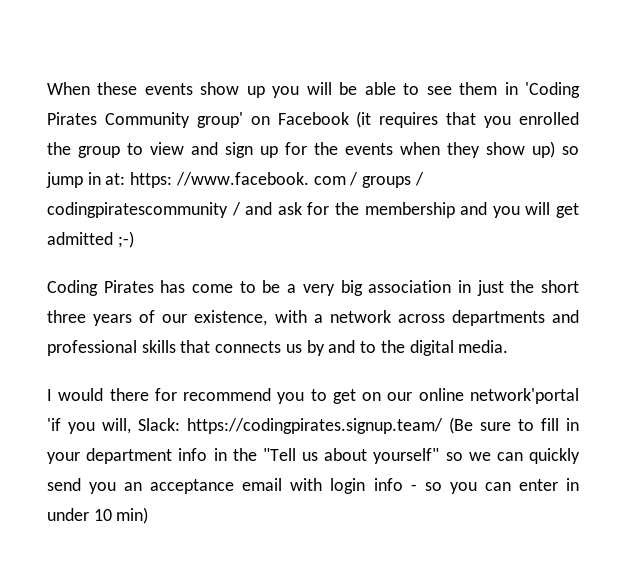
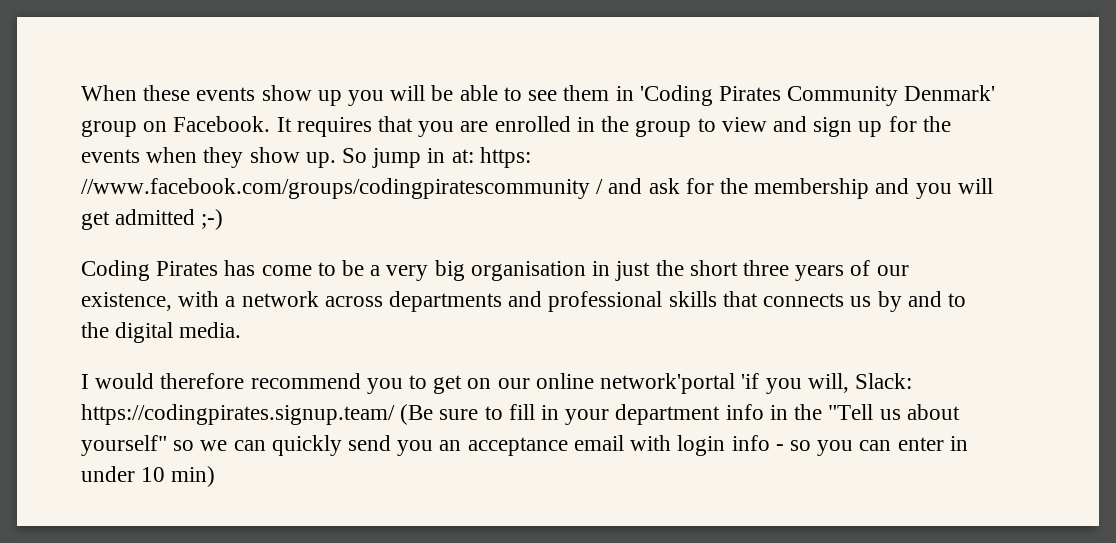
- When these events show up you will be able to see them in 'Coding Pirates Community group' on Facebook (it requires that you enrolled the group to view and sign up for the events when they show up) so jump in at: https: //www.facebook. com / groups / codingpiratescommunity / and ask for the membership and you will get admitted ;-)
+ When these events show up you will be able to see them in 'Coding Pirates Community Denmark' group on Facebook. It requires that you are enrolled in the group to view and sign up for the events when they show up. So jump in at: https: //www.facebook.com/groups/codingpiratescommunity / and ask for the membership and you will get admitted ;-)
- Coding Pirates has come to be a very big association in just the short three years of our existence, with a network across departments and professional skills that connects us by and to the digital media.
+ Coding Pirates has come to be a very big organisation in just the short three years of our existence, with a network across departments and professional skills that connects us by and to the digital media.
- I would there for recommend you to get on our online network'portal 'if you will, Slack: https://codingpirates.signup.team/ (Be sure to fill in your department info in the "Tell us about yourself" so we can quickly send you an acceptance email with login info - so you can enter in under 10 min)
+ I would therefore recommend you to get on our online network'portal 'if you will, Slack: https://codingpirates.signup.team/ (Be sure to fill in your department info in the "Tell us about yourself" so we can quickly send you an acceptance email with login info - so you can enter in under 10 min)

